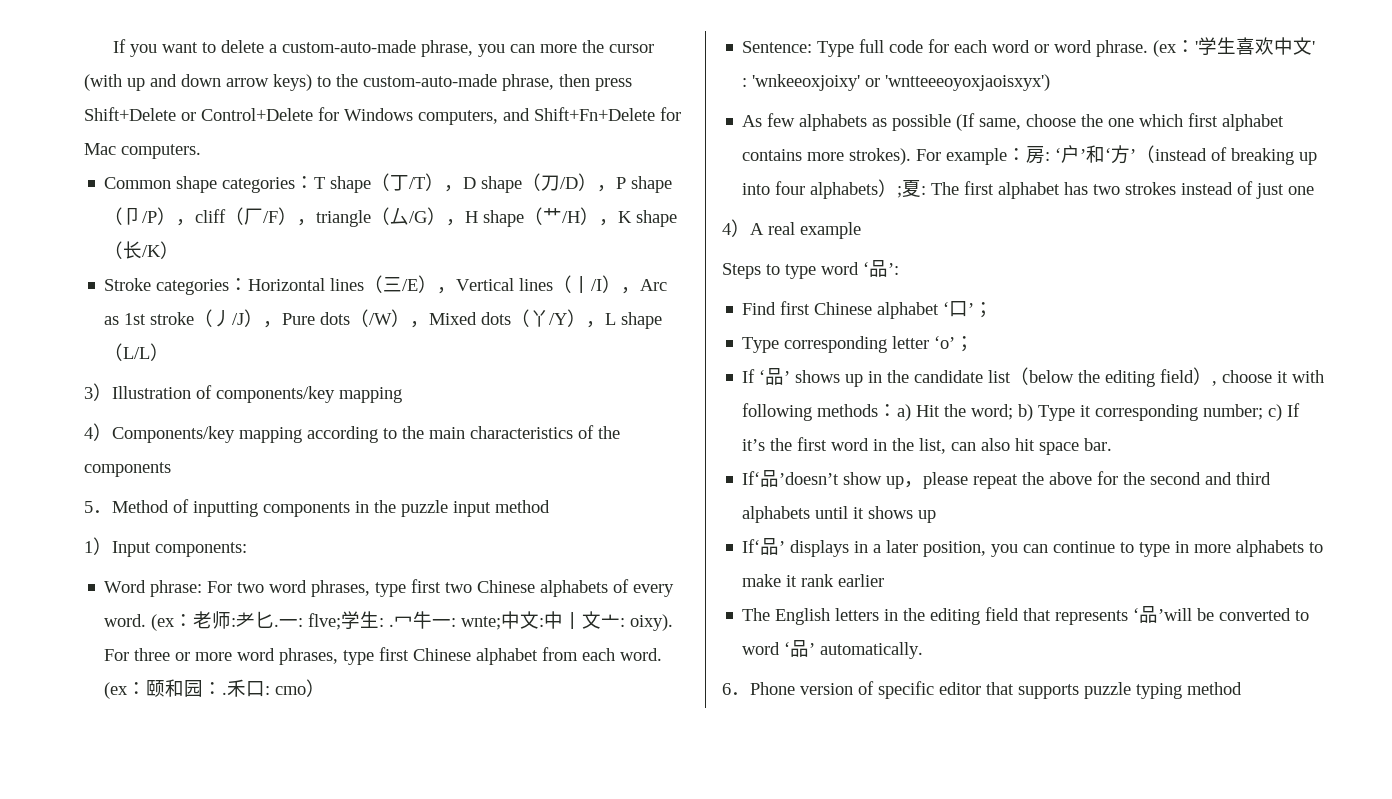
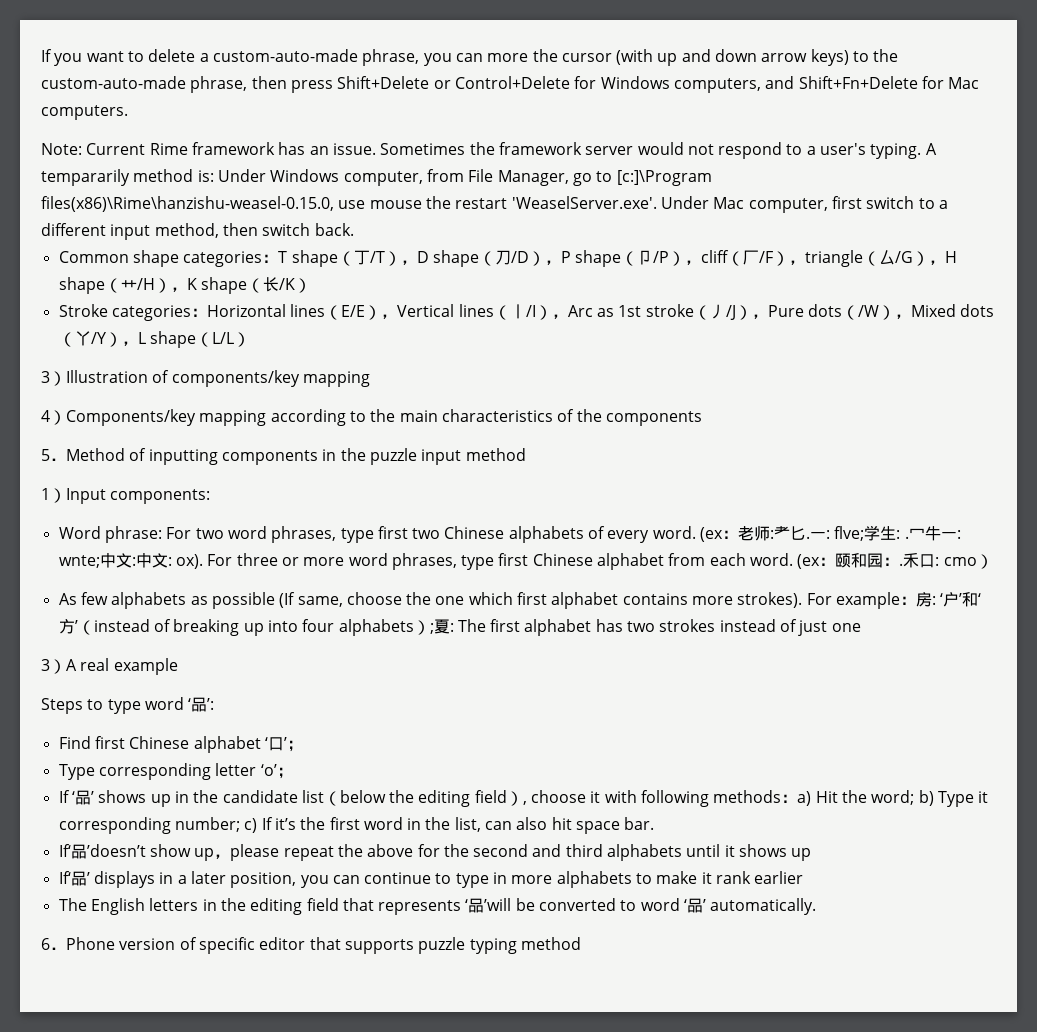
+ Note: Current Rime framework has an issue. Sometimes the framework server would not respond to a user's typing. A tempararily method is: Under Windows computer, from File Manager, go to [c:]\Program files(x86)\Rime\hanzishu-weasel-0.15.0, use mouse the restart 'WeaselServer.exe'. Under Mac computer, first switch to a different input method, then switch back.
- Stroke categories：Horizontal lines（三/E），Vertical lines（丨/I），Arc as 1st stroke（丿/J），Pure dots（/W），Mixed dots（丫/Y），L shape（L/L）
+ Stroke categories：Horizontal lines（E/E），Vertical lines（丨/I），Arc as 1st stroke（丿/J），Pure dots（/W），Mixed dots（丫/Y），L shape（L/L）
- 冖牛一: wnte;中文:中丨文亠: oixy).
+ 冖牛一: wnte;中文:中文: ox).
- Sentence: Type full code for each word or word phrase. (ex：'学生喜欢中文' : 'wnkeeoxjoixy' or 'wntteeeoyoxjaoisxyx')
- 4）A real example
+ 3）A real example

